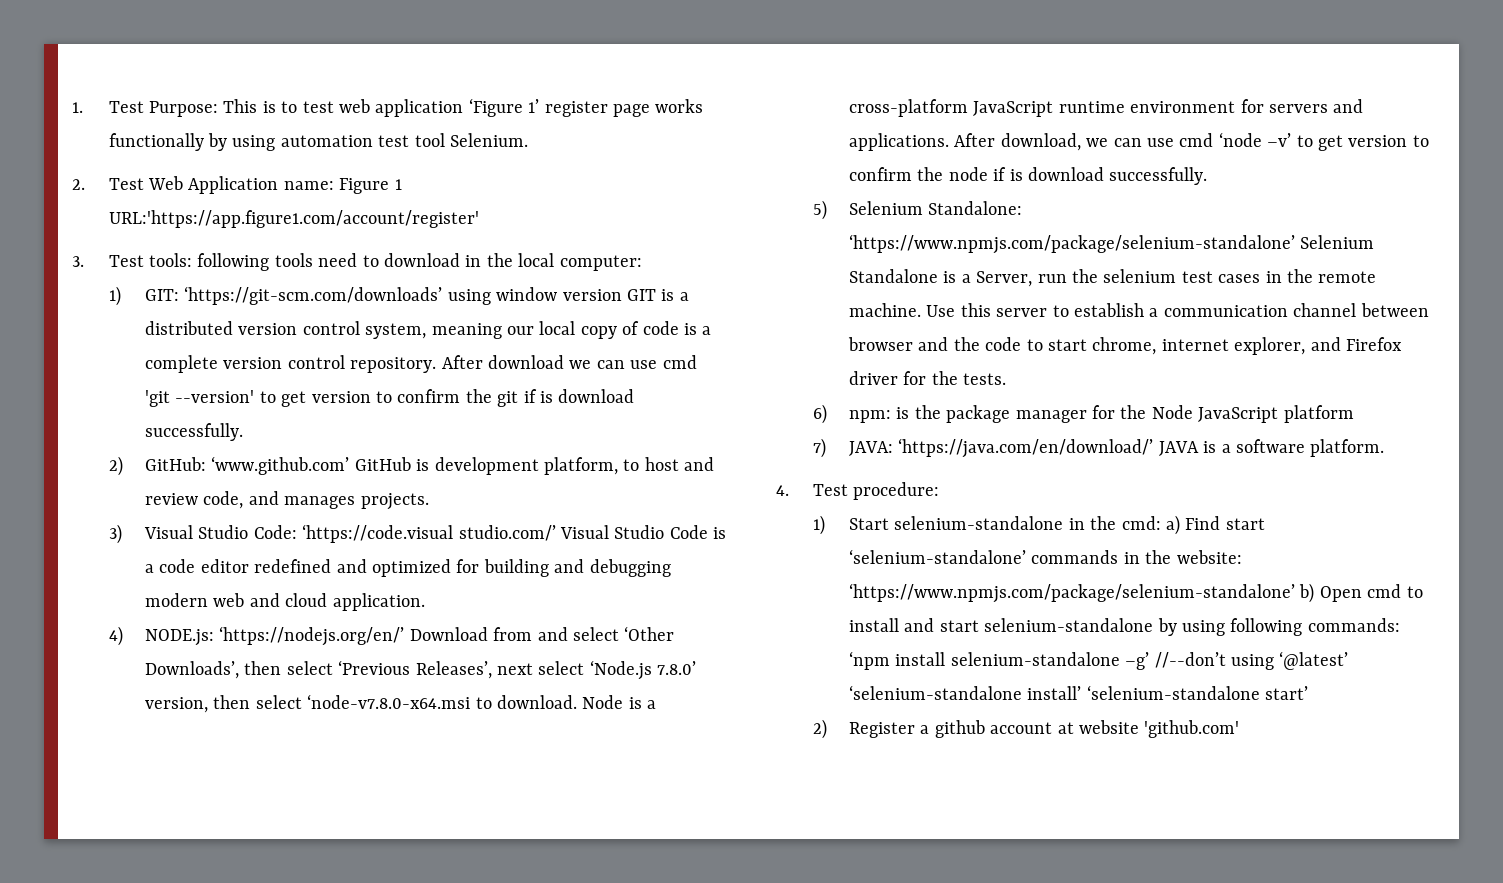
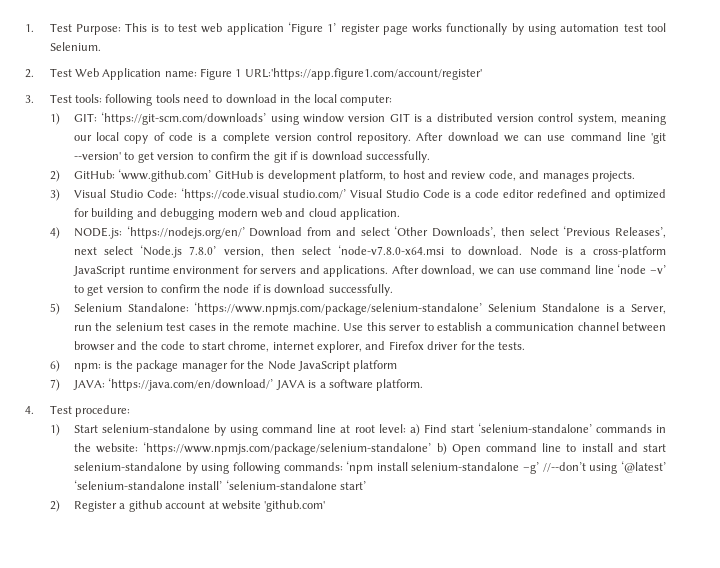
- After download we can use cmd 'git --version' to get version to confirm the git if is download successfully.
+ After download we can use command line 'git --version' to get version to confirm the git if is download successfully.
- After download, we can use cmd ‘node –v’ to get version to confirm the node if is download successfully.
+ After download, we can use command line ‘node –v’ to get version to confirm the node if is download successfully.
- 1) Start selenium-standalone in the cmd: a) Find start ‘selenium-standalone’ commands in the website: ‘https://www.npmjs.com/package/selenium-standalone’ b) Open cmd to install and start selenium-standalone by using following commands: ‘npm install selenium-standalone –g’ //--don’t using ‘@latest’ ‘selenium-standalone install’ ‘selenium-standalone start’
+ 1) Start selenium-standalone by using command line at root level: a) Find start ‘selenium-standalone’ commands in the website: ‘https://www.npmjs.com/package/selenium-standalone’ b) Open command line to install and start selenium-standalone by using following commands: ‘npm install selenium-standalone –g’ //--don’t using ‘@latest’ ‘selenium-standalone install’ ‘selenium-standalone start’

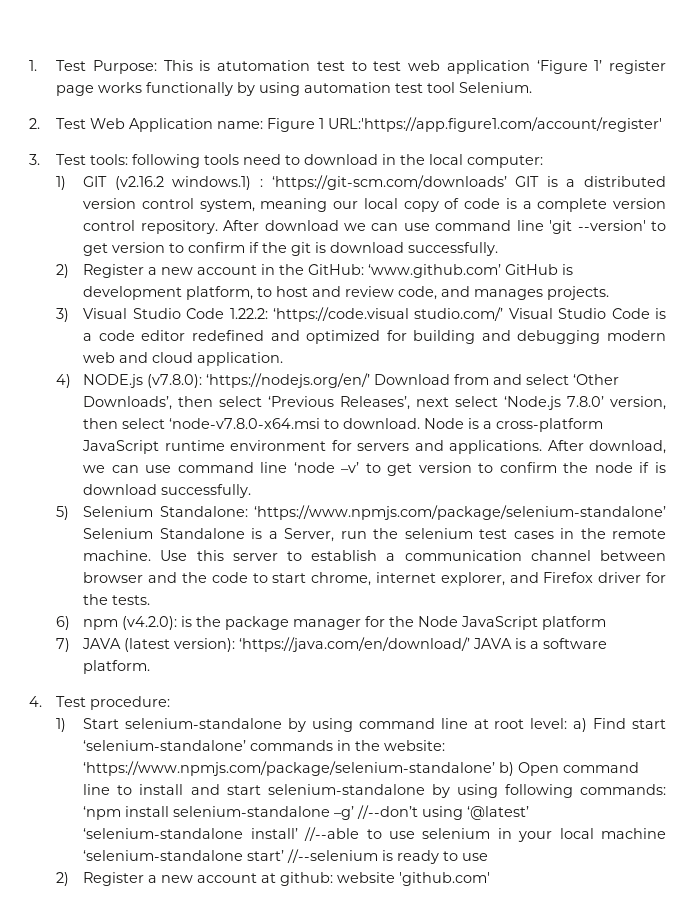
- 1. Test Purpose: This is to test web application ‘Figure 1’ register page works functionally by using automation test tool Selenium.
+ 1. Test Purpose: This is atutomation test to test web application ‘Figure 1’ register page works functionally by using automation test tool Selenium.
- 1) GIT: ‘https://git-scm.com/downloads’ using window version GIT is a distributed version control system, meaning our local copy of code is a complete version control repository.
+ 1) GIT (v2.16.2 windows.1) : ‘https://git-scm.com/downloads’ GIT is a distributed version control system, meaning our local copy of code is a complete version control repository.
- After download we can use command line 'git --version' to get version to confirm the git if is download successfully.
+ After download we can use command line 'git --version' to get version to confirm if the git is download successfully.
- 2) GitHub: ‘www.github.com’ GitHub is development platform, to host and review code, and manages projects.
+ 2) Register a new account in the GitHub: ‘www.github.com’ GitHub is development platform, to host and review code, and manages projects.
- 3) Visual Studio Code: ‘https://code.visual studio.com/’ Visual Studio Code is a code editor redefined and optimized for building and debugging modern web and cloud application.
+ 3) Visual Studio Code 1.22.2: ‘https://code.visual studio.com/’ Visual Studio Code is a code editor redefined and optimized for building and debugging modern web and cloud application.
- 4) NODE.js: ‘https://nodejs.org/en/’ Download from and select ‘Other Downloads’, then select ‘Previous Releases’, next select ‘Node.js 7.8.0’ version, then select ‘node-v7.8.0-x64.msi to download.
+ 4) NODE.js (v7.8.0): ‘https://nodejs.org/en/’ Download from and select ‘Other Downloads’, then select ‘Previous Releases’, next select ‘Node.js 7.8.0’ version, then select ‘node-v7.8.0-x64.msi to download.
- 6) npm: is the package manager for the Node JavaScript platform
+ 6) npm (v4.2.0): is the package manager for the Node JavaScript platform
- 7) JAVA: ‘https://java.com/en/download/’ JAVA is a software platform.
+ 7) JAVA (latest version): ‘https://java.com/en/download/’ JAVA is a software platform.
- 1) Start selenium-standalone by using command line at root level: a) Find start ‘selenium-standalone’ commands in the website: ‘https://www.npmjs.com/package/selenium-standalone’ b) Open command line to install and start selenium-standalone by using following commands: ‘npm install selenium-standalone –g’ //--don’t using ‘@latest’ ‘selenium-standalone install’ ‘selenium-standalone start’
- 2) Register a github account at website 'github.com'
+ 1) Start selenium-standalone by using command line at root level: a) Find start ‘selenium-standalone’ commands in the website: ‘https://www.npmjs.com/package/selenium-standalone’ b) Open command line to install and start selenium-standalone by using following commands: ‘npm install selenium-standalone –g’ //--don’t using ‘@latest’ ‘selenium-standalone install’ //--able to use selenium in your local machine ‘selenium-standalone start’ //--selenium is ready to use
+ 2) Register a new account at github: website 'github.com'

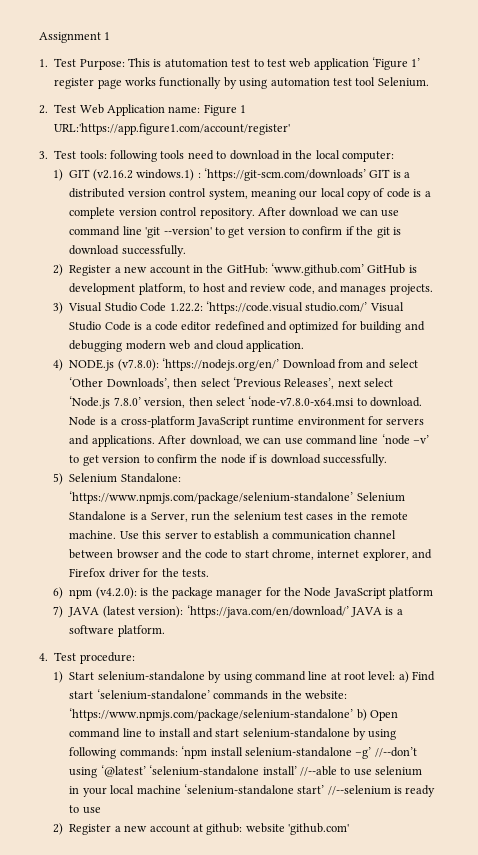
+ Assignment 1

